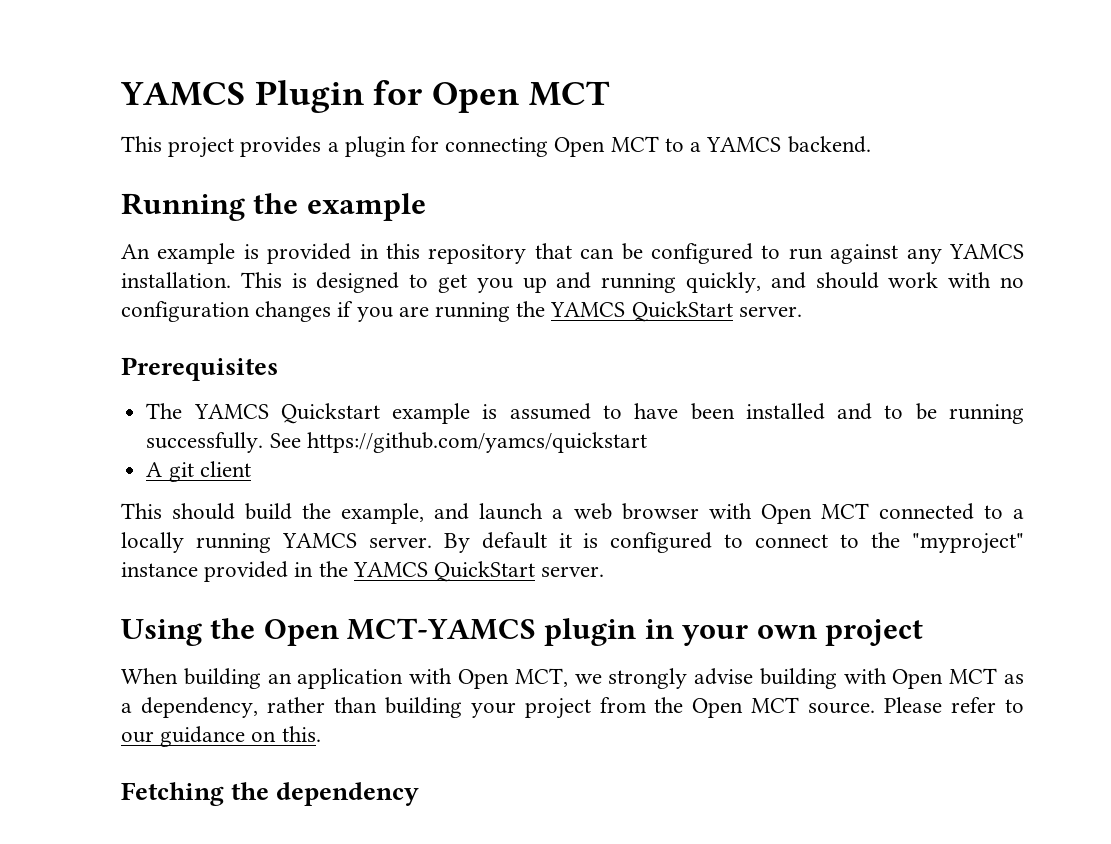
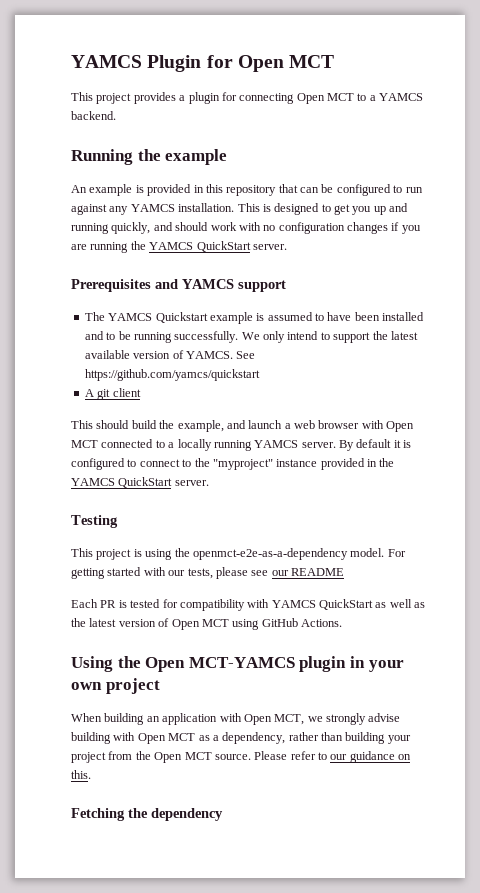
- Prerequisites
+ Prerequisites and YAMCS support
+ We only intend to support the latest available version of YAMCS.
+ Testing
+ This project is using the openmct-e2e-as-a-dependency model. For getting started with our tests, please see our README
+ Each PR is tested for compatibility with YAMCS QuickStart as well as the latest version of Open MCT using GitHub Actions.

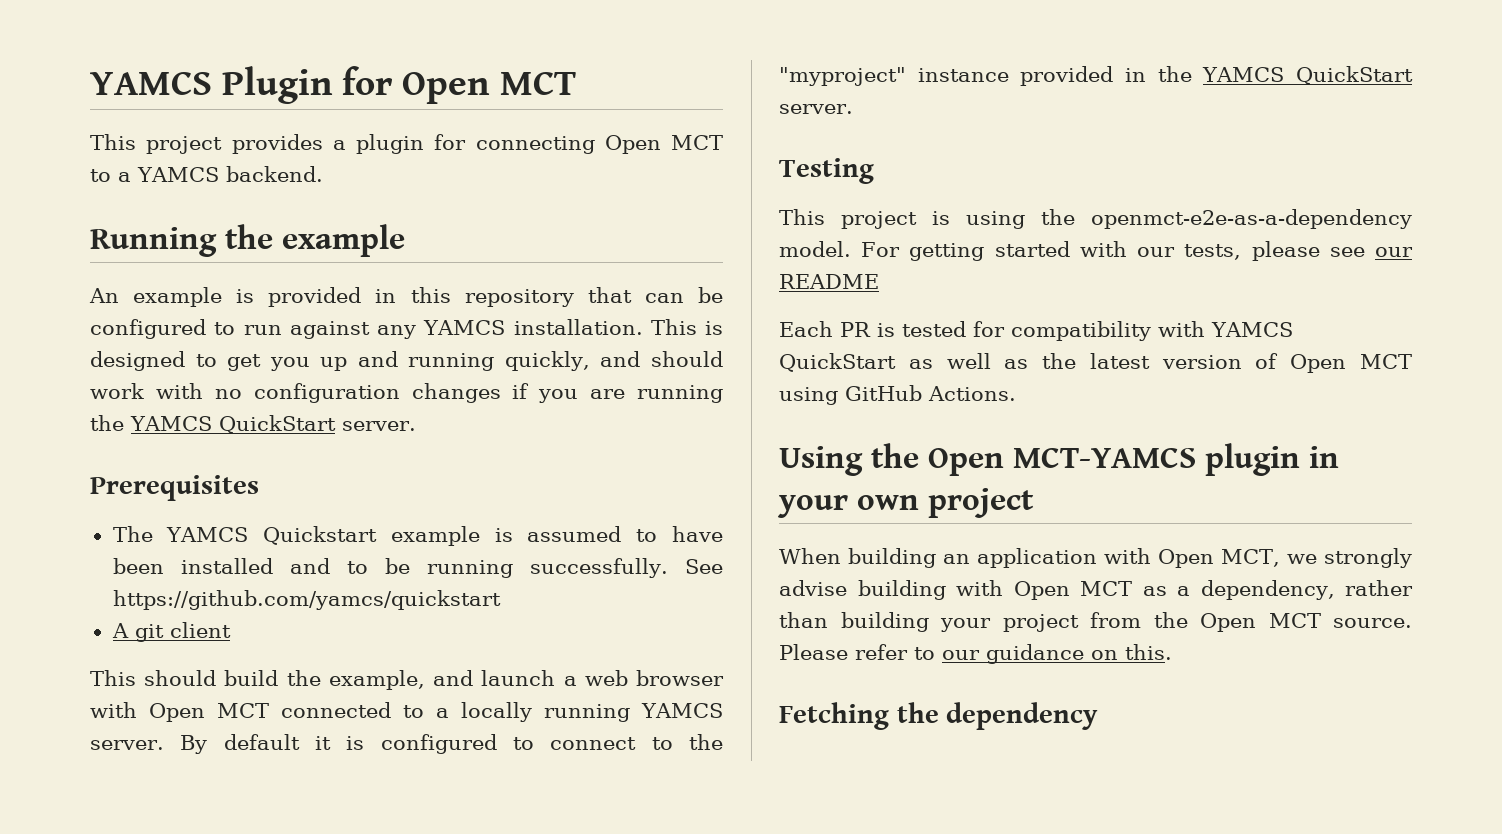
- Prerequisites and YAMCS support
+ Prerequisites
- We only intend to support the latest available version of YAMCS.

